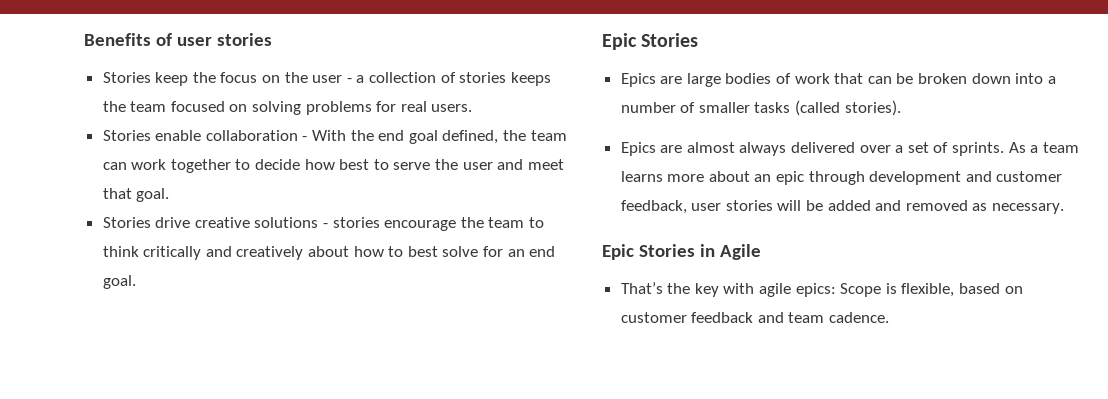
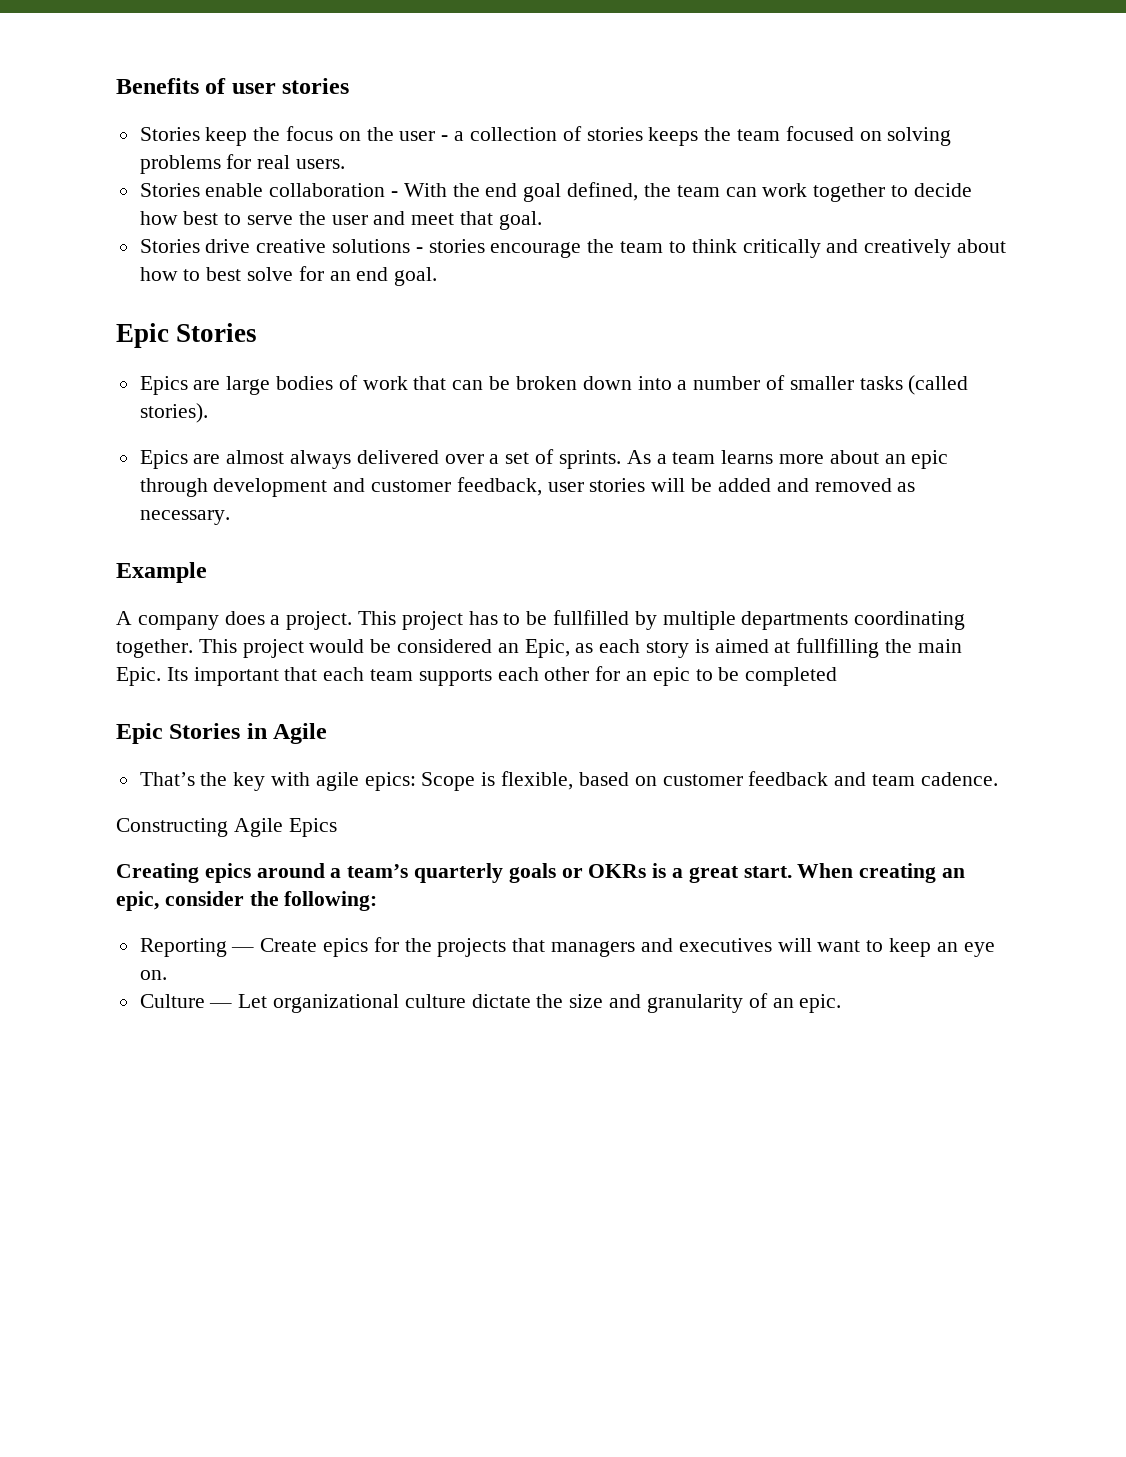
+ Example
+ A company does a project. This project has to be fullfilled by multiple departments coordinating together. This project would be considered an Epic, as each story is aimed at fullfilling the main Epic. Its important that each team supports each other for an epic to be completed
+ Constructing Agile Epics
+ Creating epics around a team’s quarterly goals or OKRs is a great start. When creating an epic, consider the following:
+ Reporting — Create epics for the projects that managers and executives will want to keep an eye on.
+ Culture — Let organizational culture dictate the size and granularity of an epic.

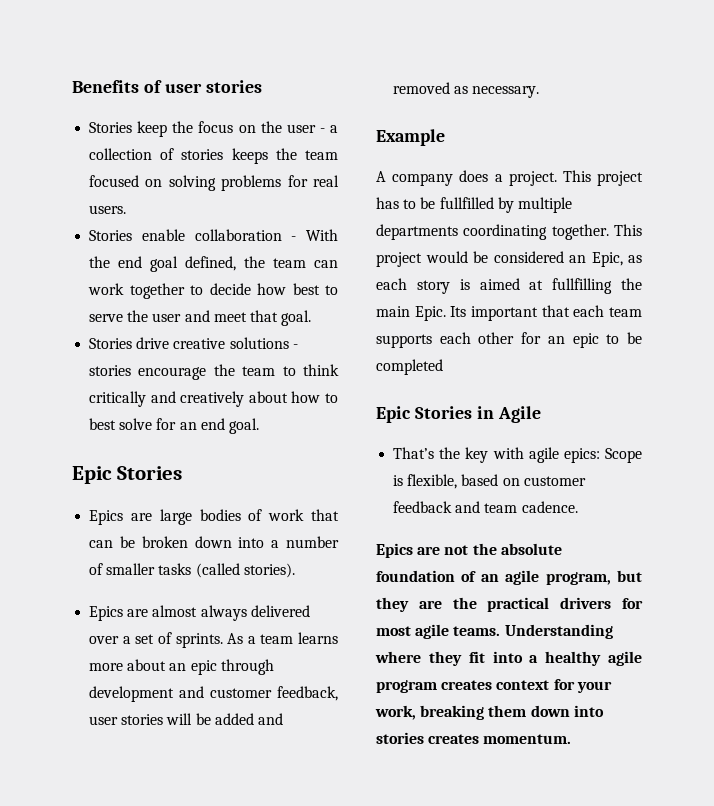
- Constructing Agile Epics
- Creating epics around a team’s quarterly goals or OKRs is a great start. When creating an epic, consider the following:
- Reporting — Create epics for the projects that managers and executives will want to keep an eye on.
- Culture — Let organizational culture dictate the size and granularity of an epic.
+ Epics are not the absolute foundation of an agile program, but they are the practical drivers for most agile teams. Understanding where they fit into a healthy agile program creates context for your work, breaking them down into stories creates momentum.

